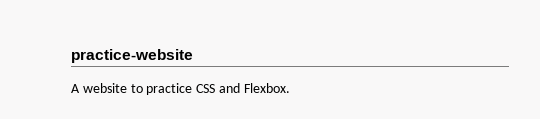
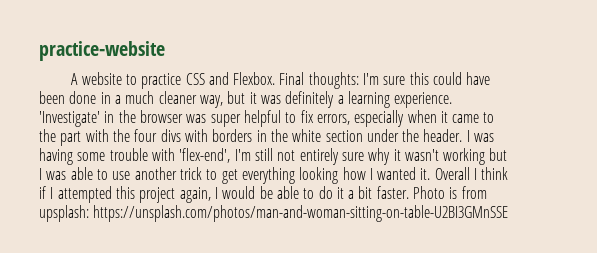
+ Final thoughts: I'm sure this could have been done in a much cleaner way, but it was definitely a learning experience. 'Investigate' in the browser was super helpful to fix errors, especially when it came to the part with the four divs with borders in the white section under the header. I was having some trouble with 'flex-end', I'm still not entirely sure why it wasn't working but I was able to use another trick to get everything looking how I wanted it. Overall I think if I attempted this project again, I would be able to do it a bit faster. Photo is from upsplash: https://unsplash.com/photos/man-and-woman-sitting-on-table-U2BI3GMnSSE

